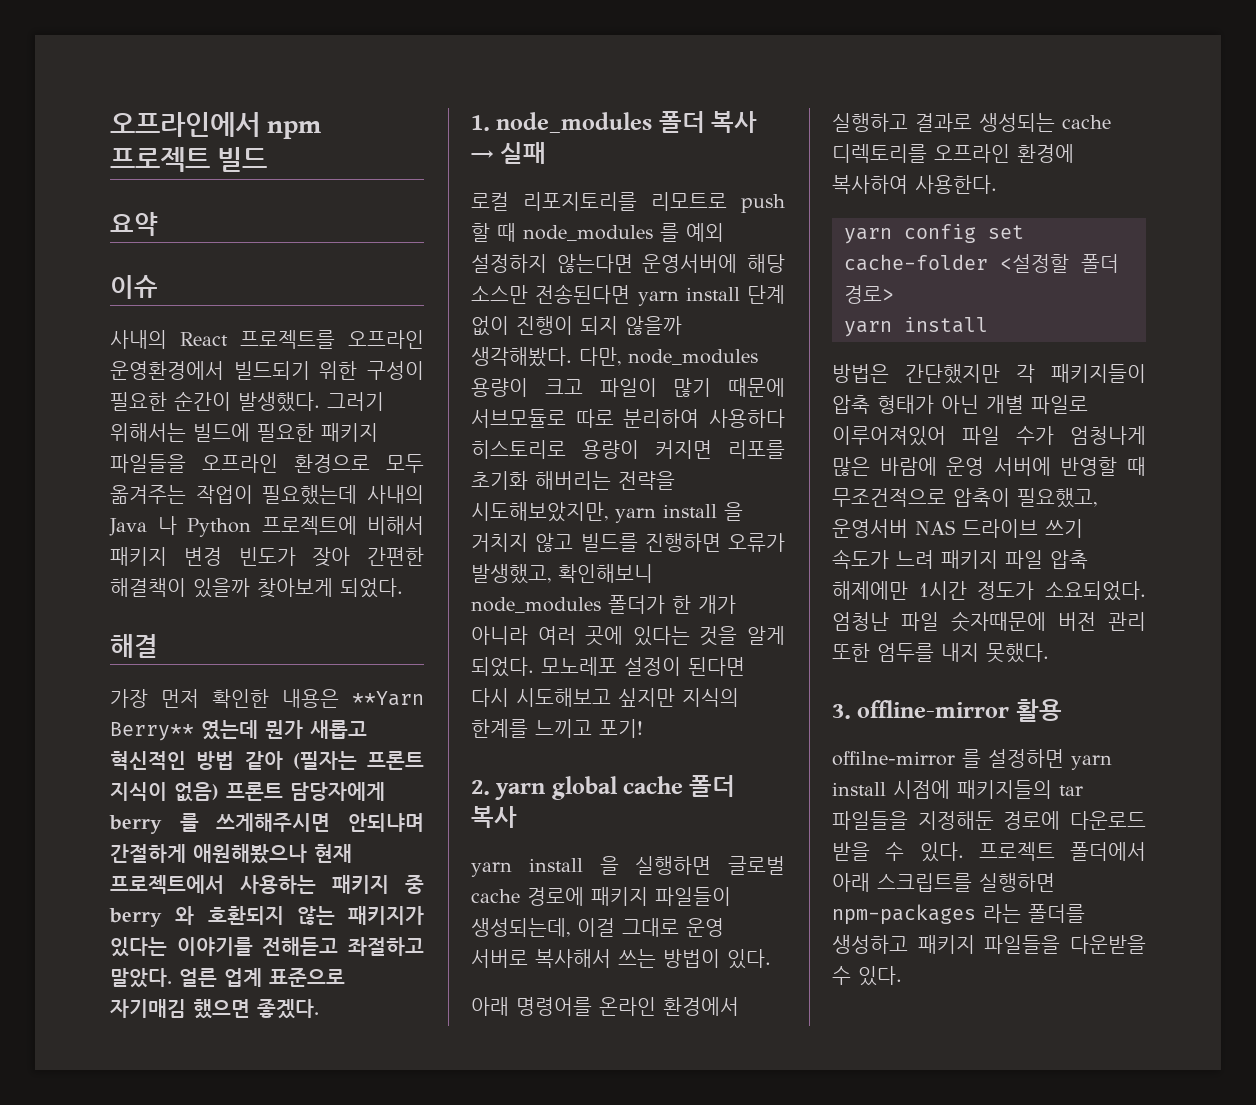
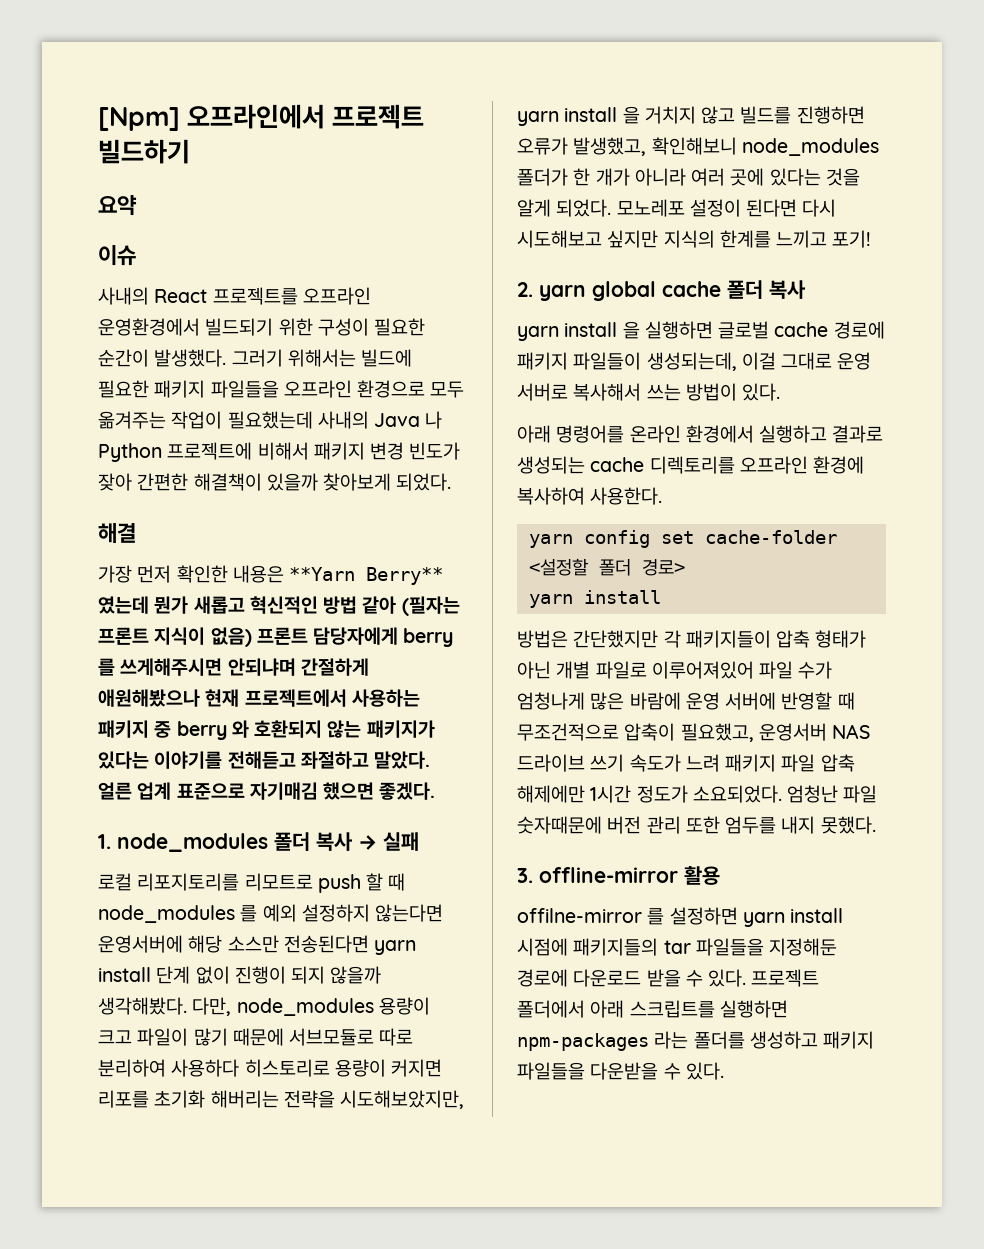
- 오프라인에서 npm 프로젝트 빌드
+ [Npm] 오프라인에서 프로젝트 빌드하기

